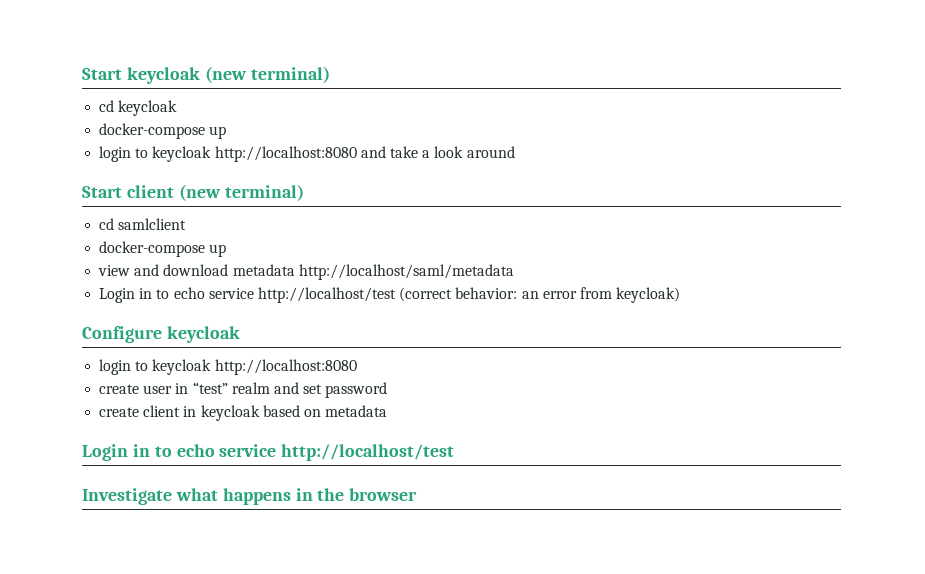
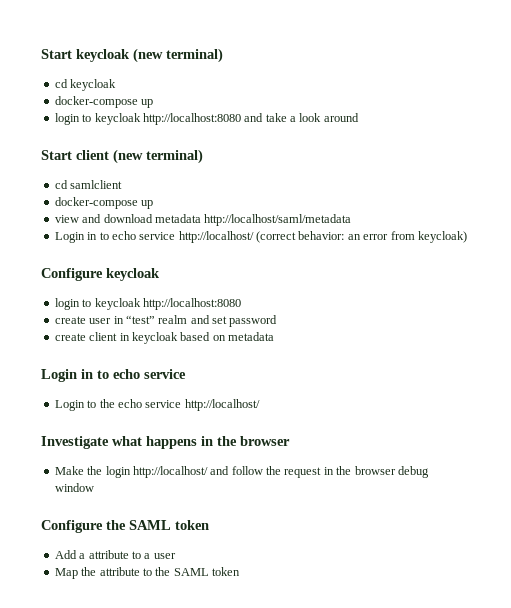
- Login in to echo service http://localhost/test (correct behavior: an error from keycloak)
+ Login in to echo service http://localhost/ (correct behavior: an error from keycloak)
  create client in keycloak based on metadata
- Login in to echo service http://localhost/test
+ Login in to echo service
+ Login to the echo service http://localhost/
+ Make the login http://localhost/ and follow the request in the browser debug window
+ Configure the SAML token
+ Add a attribute to a user
+ Map the attribute to the SAML token

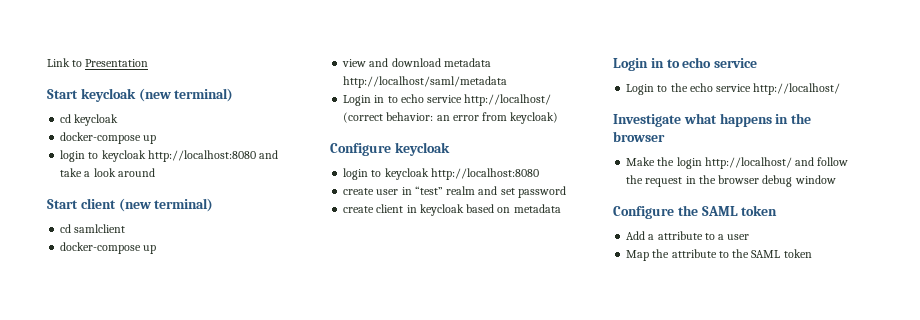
+ Link to Presentation

